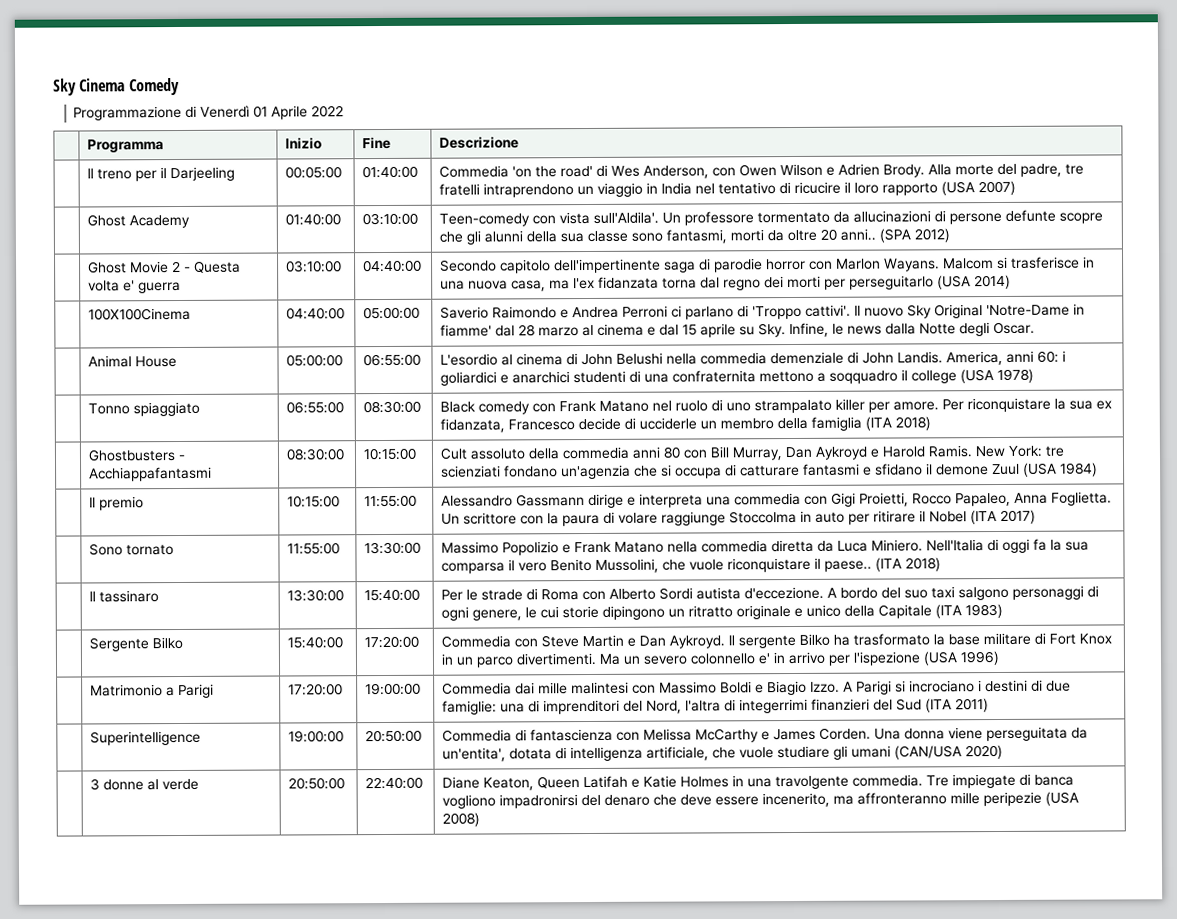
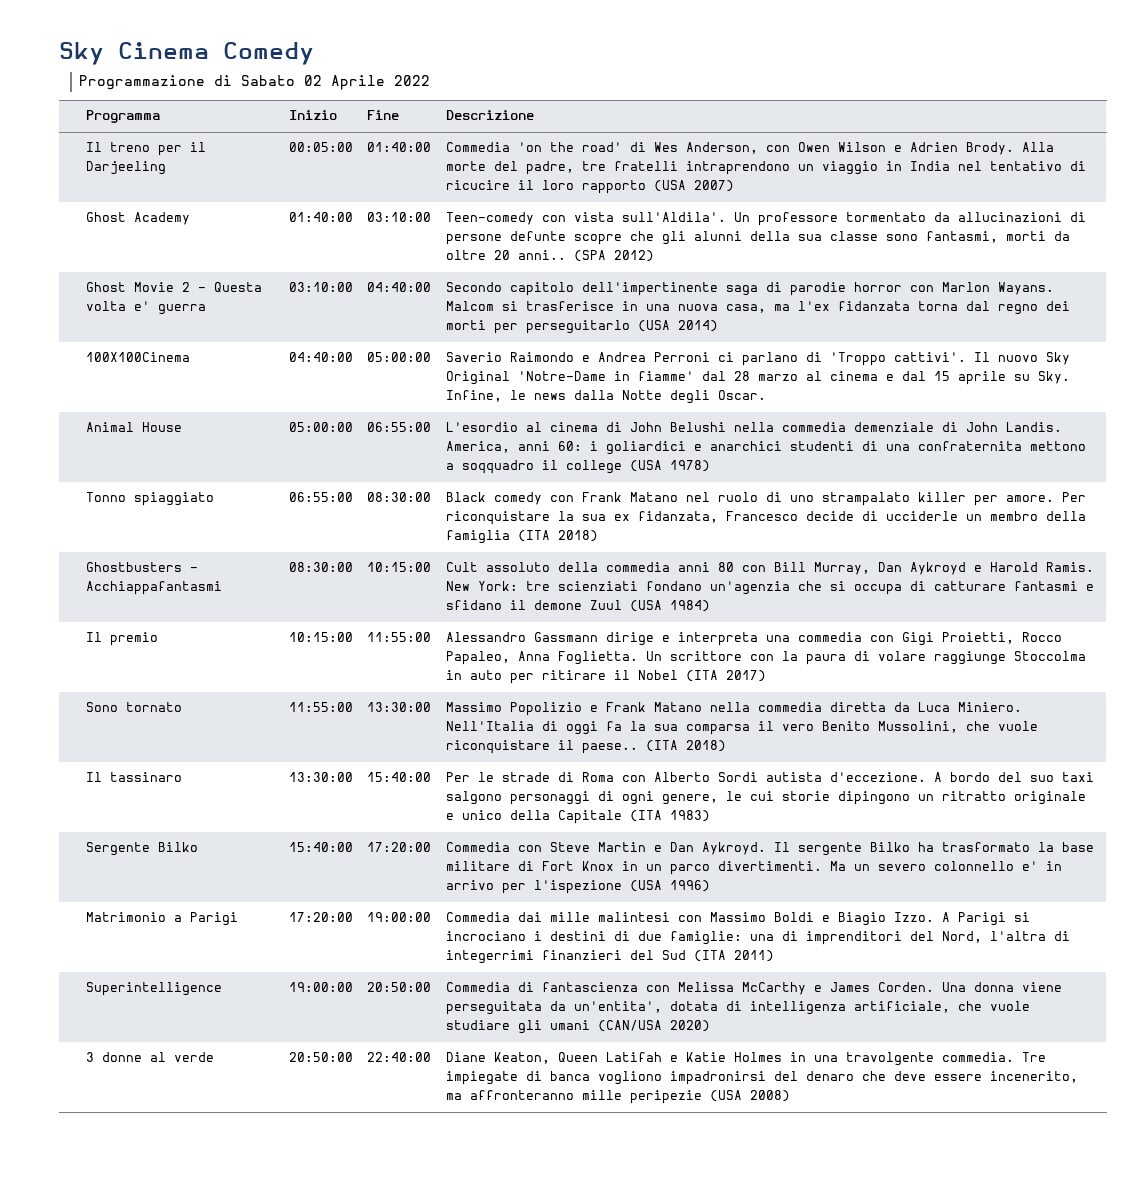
- Programmazione di Venerdì 01 Aprile 2022
+ Programmazione di Sabato 02 Aprile 2022

